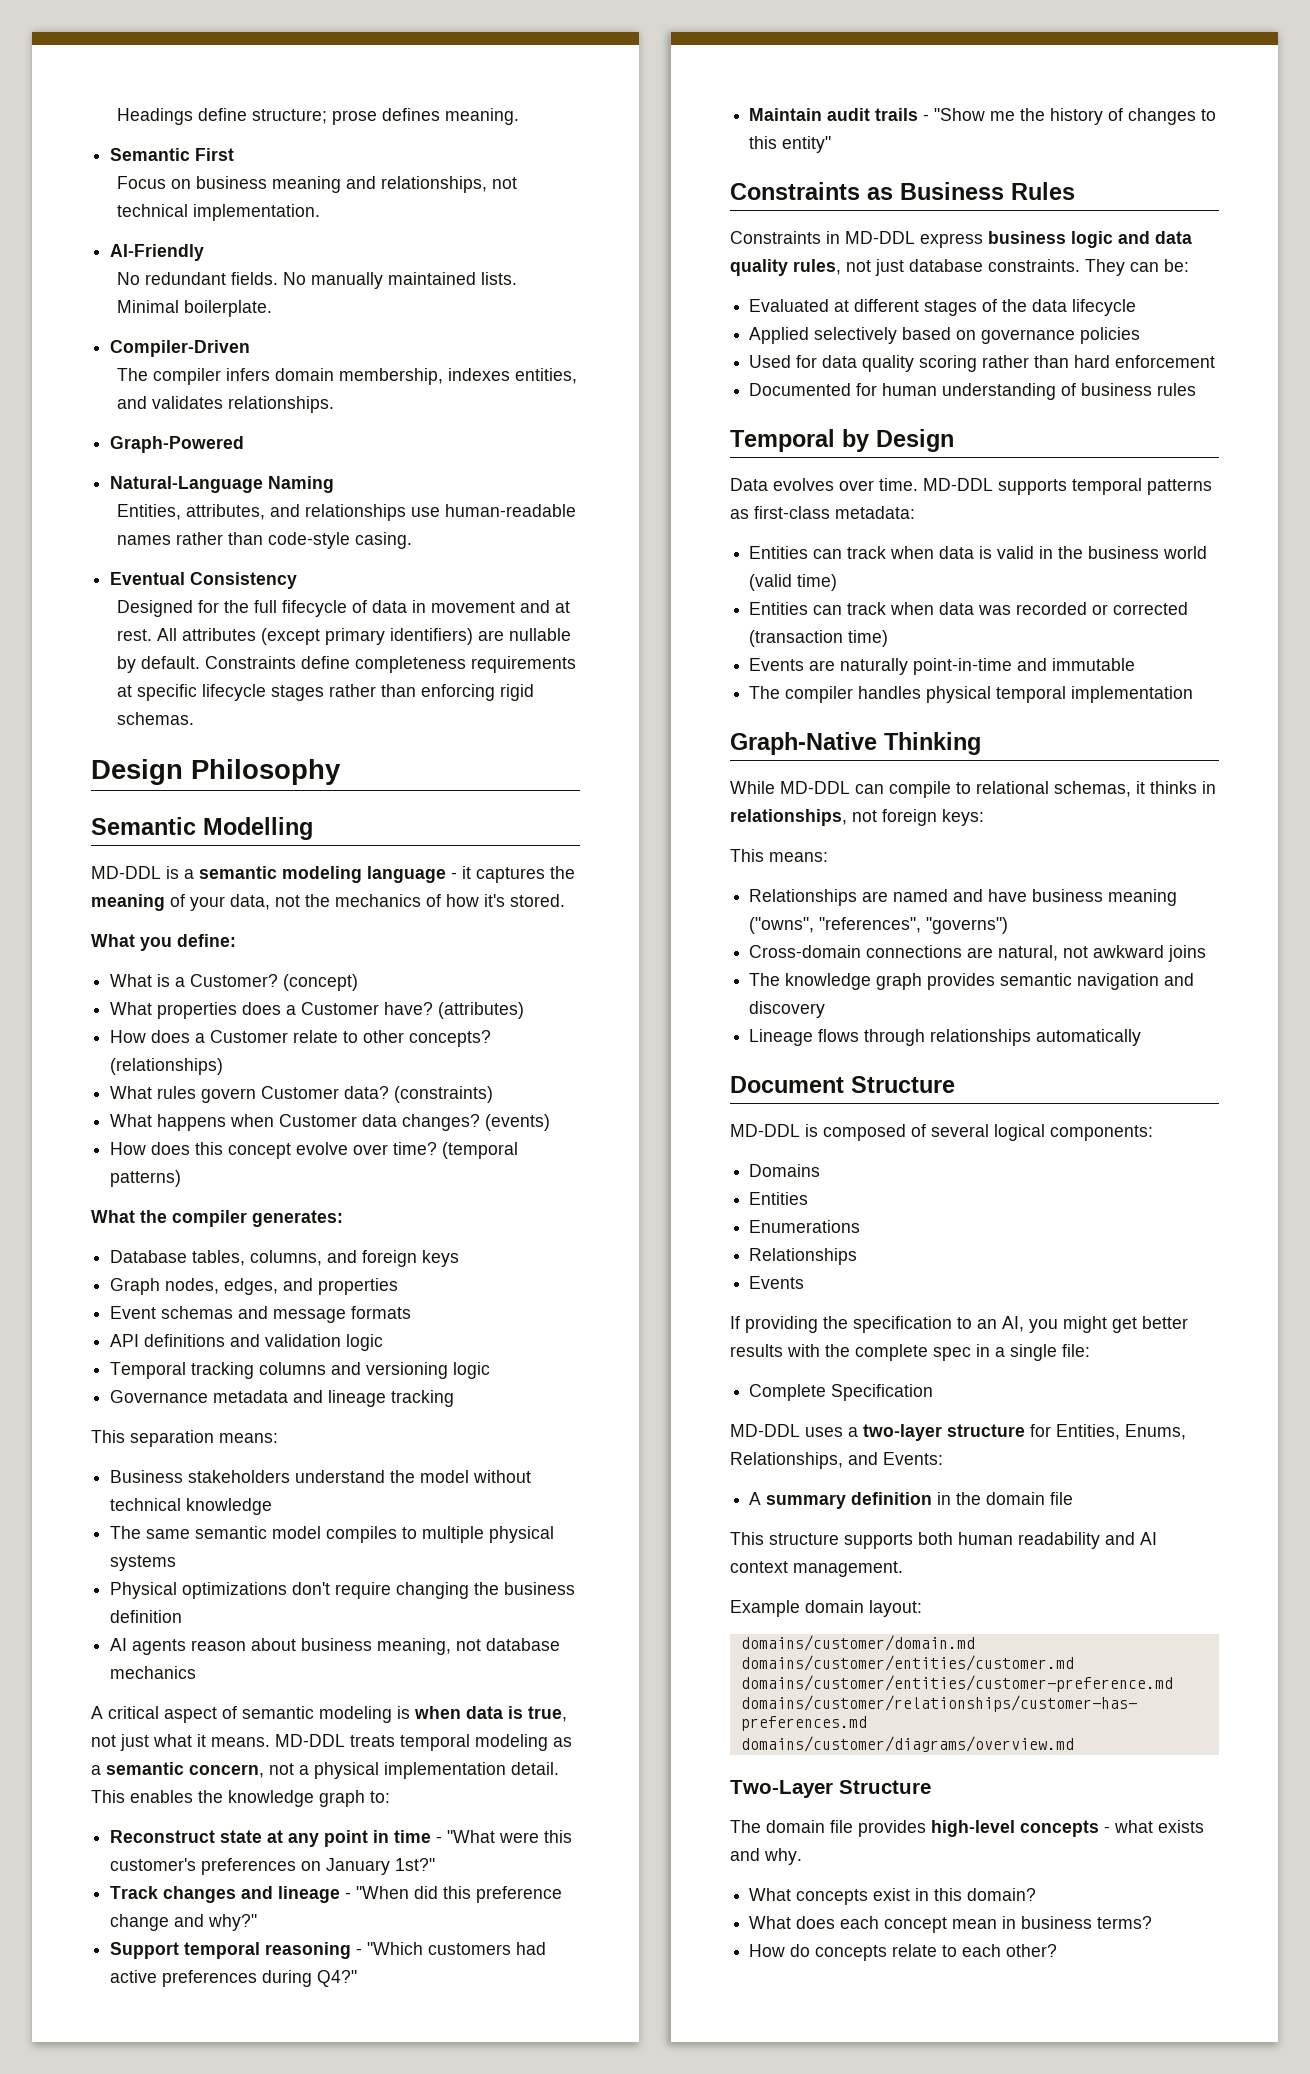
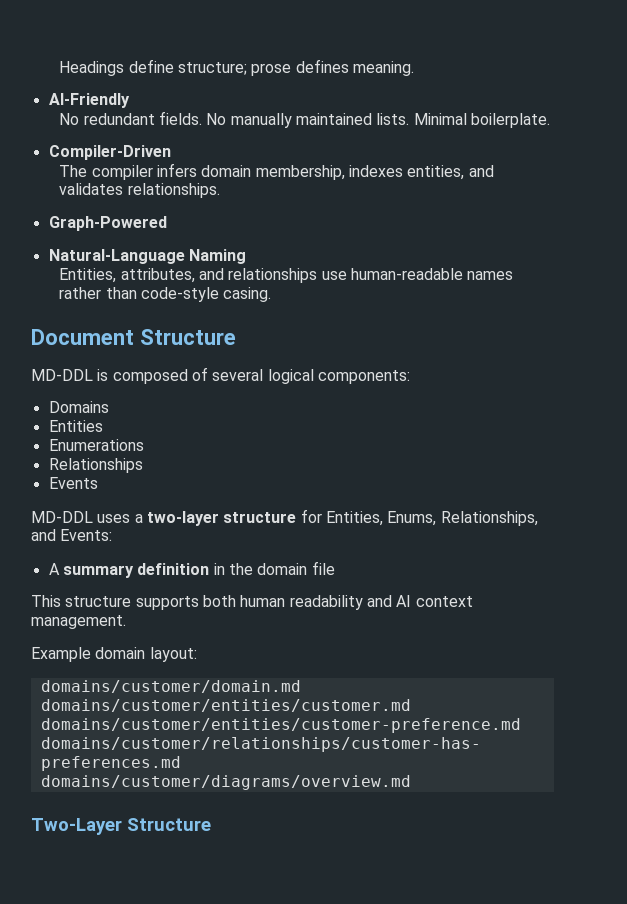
- Semantic First
- Focus on business meaning and relationships, not technical implementation.
- Eventual Consistency
- Designed for the full fifecycle of data in movement and at rest. All attributes (except primary identifiers) are nullable by default. Constraints define completeness requirements at specific lifecycle stages rather than enforcing rigid schemas.
- Design Philosophy
- Semantic Modelling
- MD‑DDL is a semantic modeling language - it captures the meaning of your data, not the mechanics of how it's stored.
- What you define:
- What is a Customer? (concept)
- What properties does a Customer have? (attributes)
- How does a Customer relate to other concepts? (relationships)
- What rules govern Customer data? (constraints)
- What happens when Customer data changes? (events)
- How does this concept evolve over time? (temporal patterns)
- What the compiler generates:
- Database tables, columns, and foreign keys
- Graph nodes, edges, and properties
- Event schemas and message formats
- API definitions and validation logic
- Temporal tracking columns and versioning logic
- Governance metadata and lineage tracking
- This separation means:
- Business stakeholders understand the model without technical knowledge
- The same semantic model compiles to multiple physical systems
- Physical optimizations don't require changing the business definition
- AI agents reason about business meaning, not database mechanics
- A critical aspect of semantic modeling is when data is true, not just what it means. MD‑DDL treats temporal modeling as a semantic concern, not a physical implementation detail. This enables the knowledge graph to:
- Reconstruct state at any point in time - "What were this customer's preferences on January 1st?"
- Track changes and lineage - "When did this preference change and why?"
- Support temporal reasoning - "Which customers had active preferences during Q4?"
- Maintain audit trails - "Show me the history of changes to this entity"
- Constraints as Business Rules
- Constraints in MD‑DDL express business logic and data quality rules, not just database constraints. They can be:
- Evaluated at different stages of the data lifecycle
- Applied selectively based on governance policies
- Used for data quality scoring rather than hard enforcement
- Documented for human understanding of business rules
- Temporal by Design
- Data evolves over time. MD‑DDL supports temporal patterns as first-class metadata:
- Entities can track when data is valid in the business world (valid time)
- Entities can track when data was recorded or corrected (transaction time)
- Events are naturally point-in-time and immutable
- The compiler handles physical temporal implementation
- Graph-Native Thinking
- While MD‑DDL can compile to relational schemas, it thinks in relationships, not foreign keys:
- This means:
- Relationships are named and have business meaning ("owns", "references", "governs")
- Cross-domain connections are natural, not awkward joins
- The knowledge graph provides semantic navigation and discovery
- Lineage flows through relationships automatically
- If providing the specification to an AI, you might get better results with the complete spec in a single file:
- Complete Specification
- The domain file provides high-level concepts - what exists and why.
- What concepts exist in this domain?
- What does each concept mean in business terms?
- How do concepts relate to each other?

